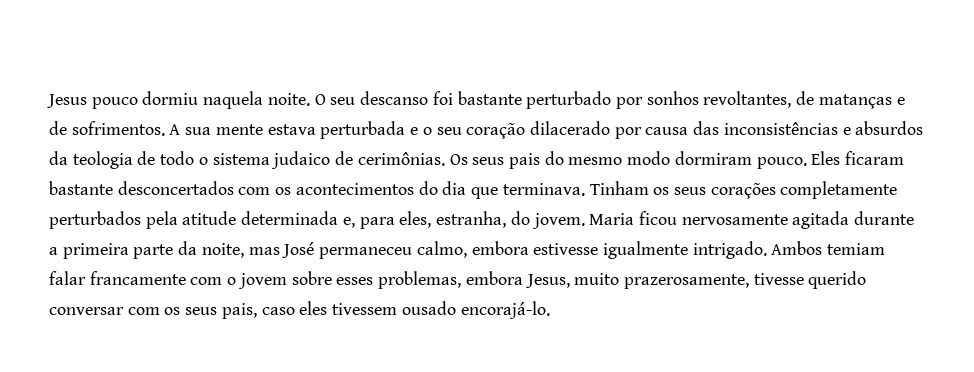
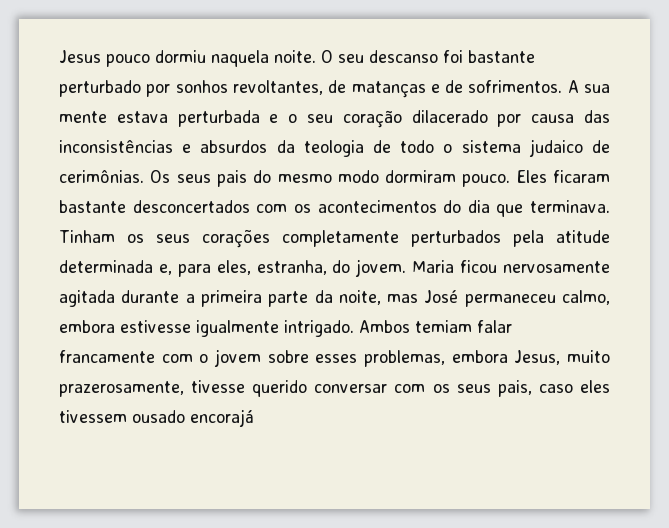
- Ambos temiam falar francamente com o jovem sobre esses problemas, embora Jesus, muito prazerosamente, tivesse querido conversar com os seus pais, caso eles tivessem ousado encorajá-lo.
+ Ambos temiam falar francamente com o jovem sobre esses problemas, embora Jesus, muito prazerosamente, tivesse querido conversar com os seus pais, caso eles tivessem ousado encorajá

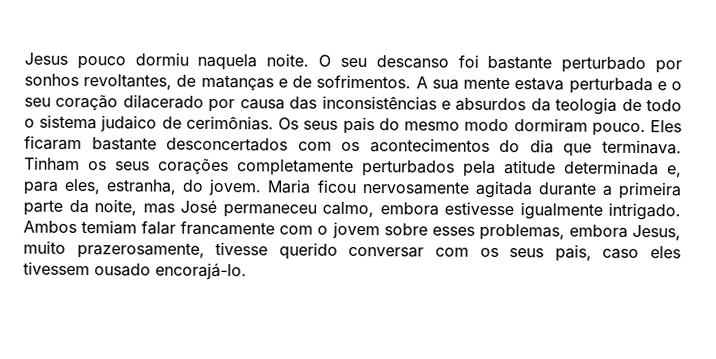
- Ambos temiam falar francamente com o jovem sobre esses problemas, embora Jesus, muito prazerosamente, tivesse querido conversar com os seus pais, caso eles tivessem ousado encorajá
+ Ambos temiam falar francamente com o jovem sobre esses problemas, embora Jesus, muito prazerosamente, tivesse querido conversar com os seus pais, caso eles tivessem ousado encorajá-lo.

